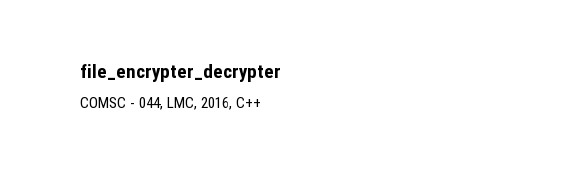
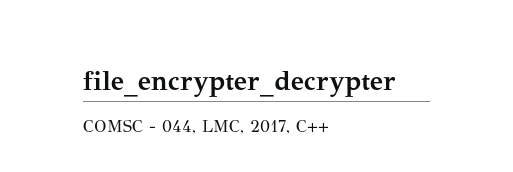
- COMSC - 044, LMC, 2016, C++
+ COMSC - 044, LMC, 2017, C++

